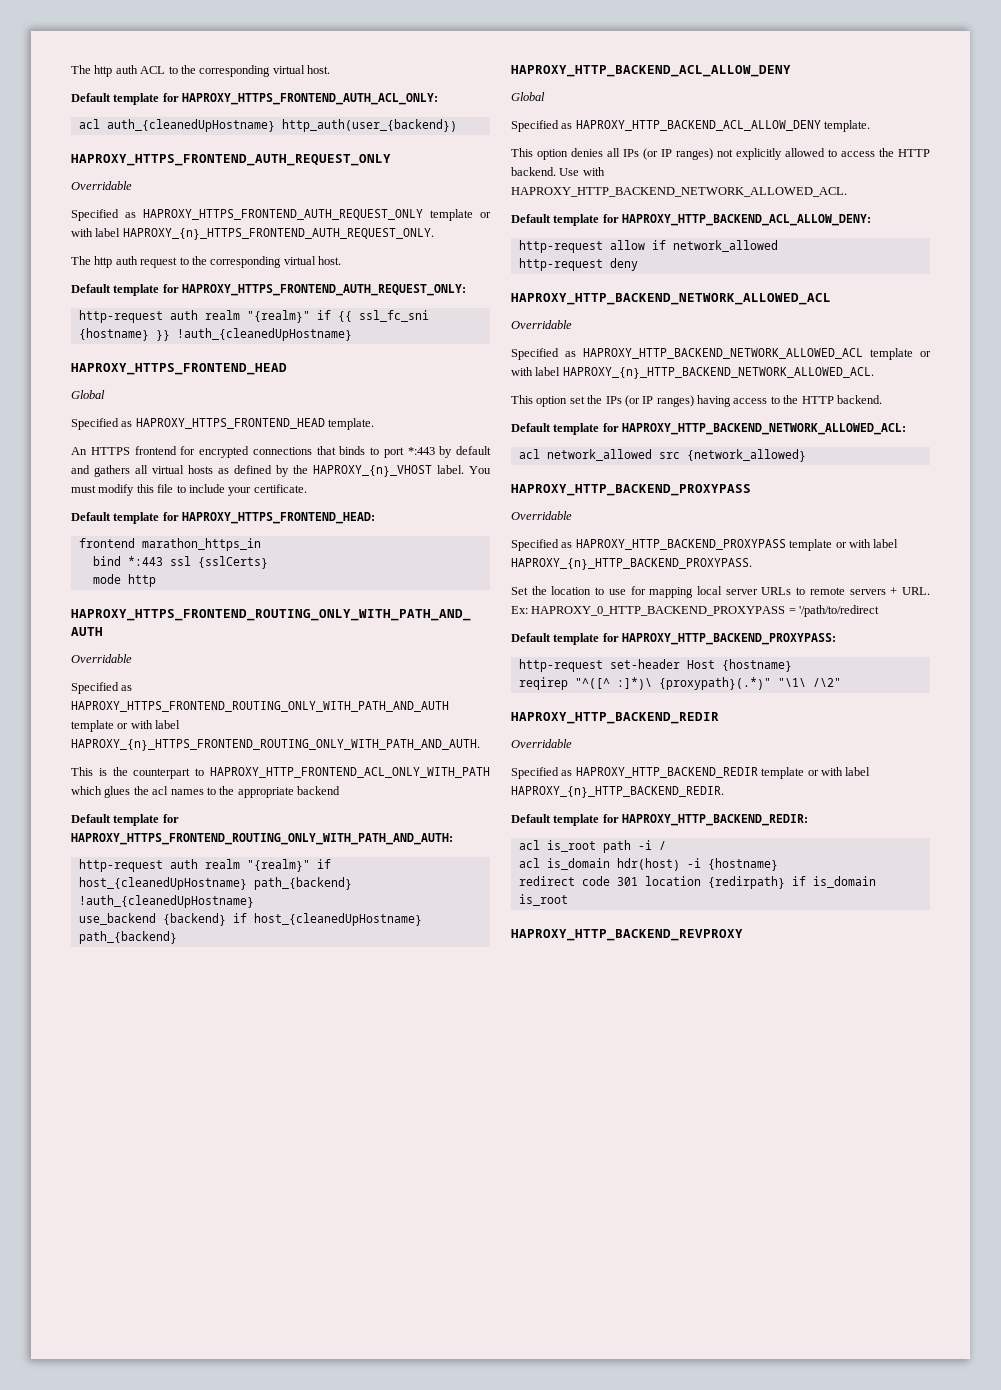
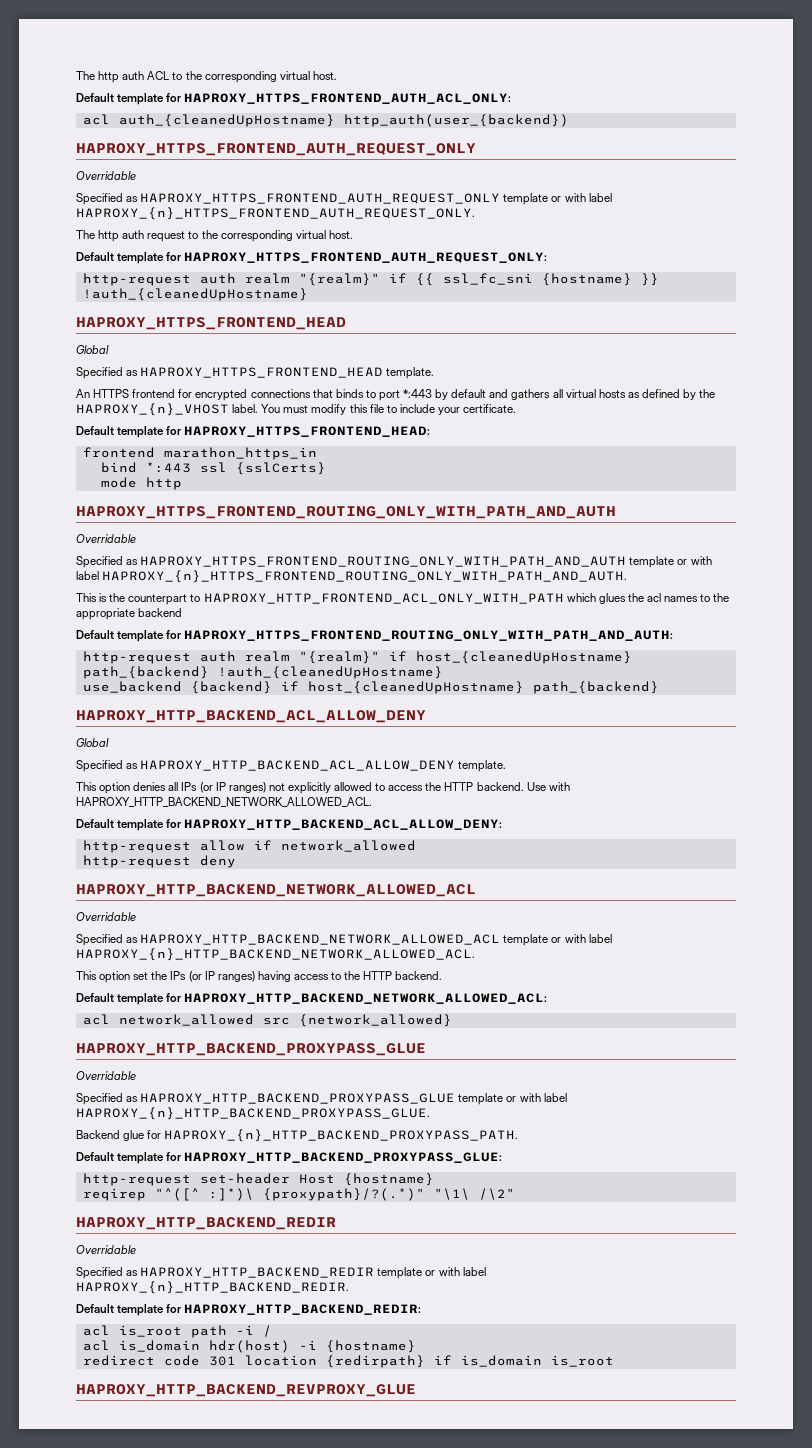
  acl network_allowed src {network_allowed}
- HAPROXY_HTTP_BACKEND_PROXYPASS
+ HAPROXY_HTTP_BACKEND_PROXYPASS_GLUE
  Overridable
- Specified as HAPROXY_HTTP_BACKEND_PROXYPASS template or with label HAPROXY_{n}_HTTP_BACKEND_PROXYPASS.
- Set the location to use for mapping local server URLs to remote servers + URL. Ex: HAPROXY_0_HTTP_BACKEND_PROXYPASS = '/path/to/redirect
- Default template for HAPROXY_HTTP_BACKEND_PROXYPASS:
+ Specified as HAPROXY_HTTP_BACKEND_PROXYPASS_GLUE template or with label HAPROXY_{n}_HTTP_BACKEND_PROXYPASS_GLUE.
+ Backend glue for HAPROXY_{n}_HTTP_BACKEND_PROXYPASS_PATH.
+ Default template for HAPROXY_HTTP_BACKEND_PROXYPASS_GLUE:
- reqirep "^([^ :]*)\ {proxypath}(.*)" "\1\ /\2"
+ reqirep "^([^ :]*)\ {proxypath}/?(.*)" "\1\ /\2"
- HAPROXY_HTTP_BACKEND_REVPROXY
+ HAPROXY_HTTP_BACKEND_REVPROXY_GLUE

